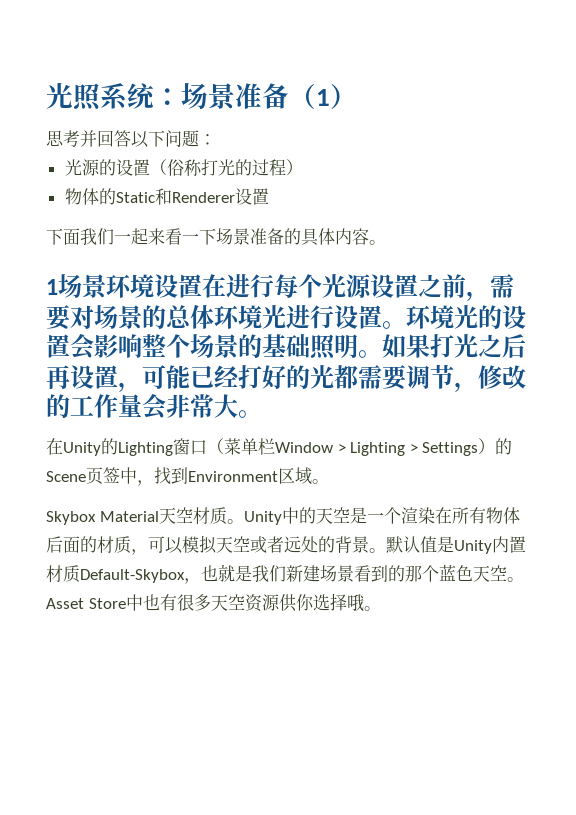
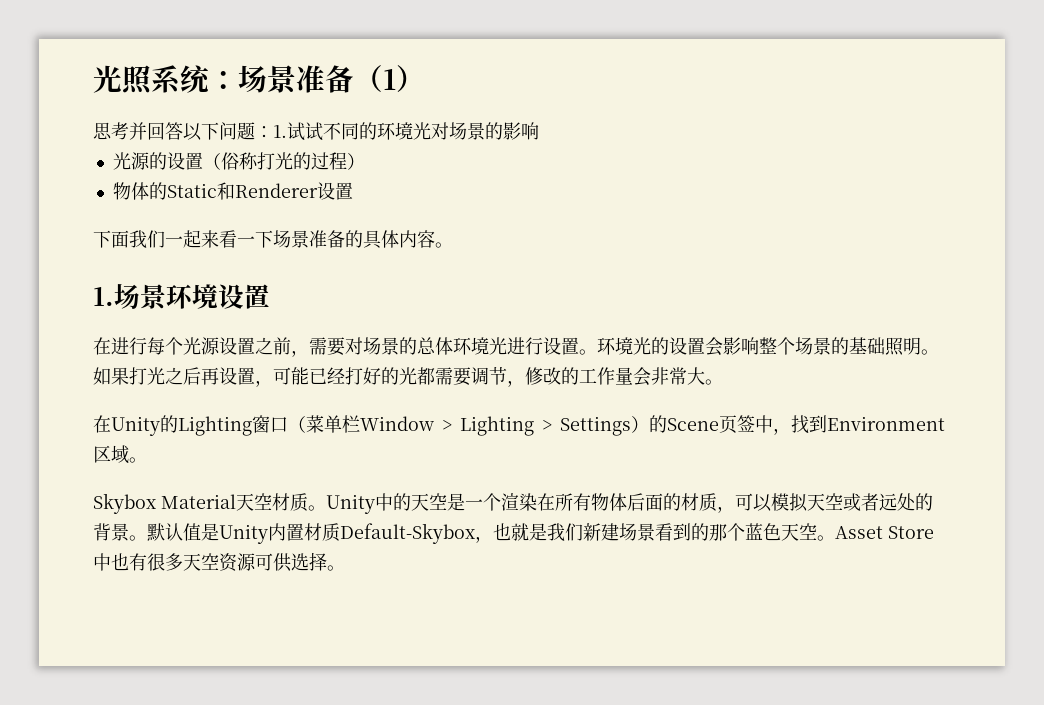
- 思考并回答以下问题：
+ 思考并回答以下问题：1.试试不同的环境光对场景的影响
- 1场景环境设置在进行每个光源设置之前，需要对场景的总体环境光进行设置。
+ 1.场景环境设置
+ 在进行每个光源设置之前，需要对场景的总体环境光进行设置。
- Asset Store中也有很多天空资源供你选择哦。
+ Asset Store中也有很多天空资源可供选择。

